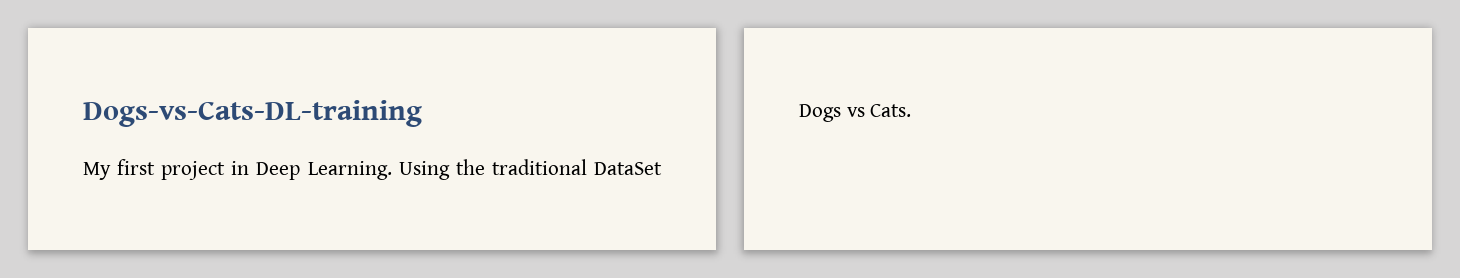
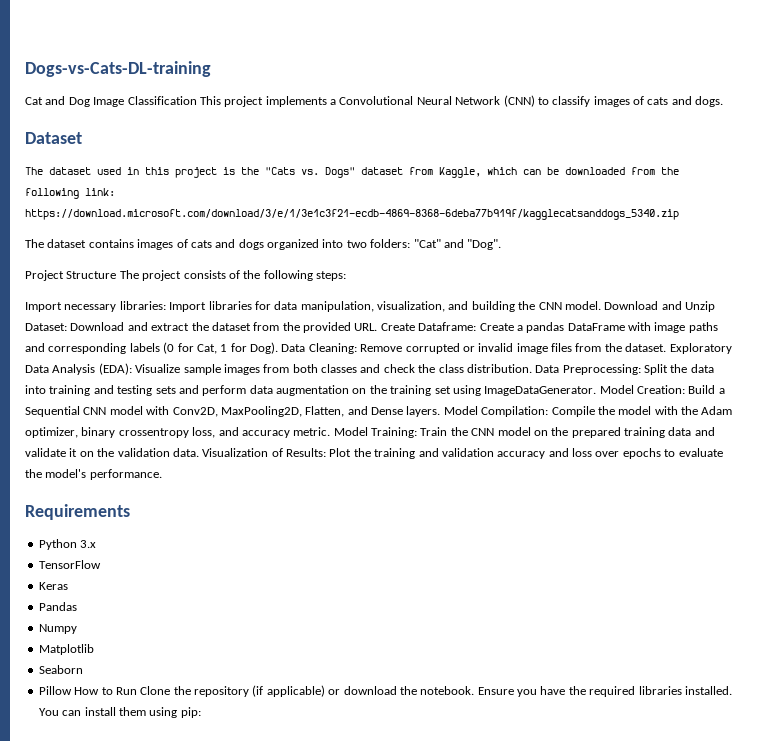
- My first project in Deep Learning. Using the traditional DataSet Dogs vs Cats.
+ Cat and Dog Image Classification This project implements a Convolutional Neural Network (CNN) to classify images of cats and dogs.
+ Dataset
+ The dataset used in this project is the "Cats vs. Dogs" dataset from Kaggle, which can be downloaded from the following link: https://download.microsoft.com/download/3/e/1/3e1c3f21-ecdb-4869-8368-6deba77b919f/kagglecatsanddogs_5340.zip
+ The dataset contains images of cats and dogs organized into two folders: "Cat" and "Dog".
+ Project Structure The project consists of the following steps:
+ Import necessary libraries: Import libraries for data manipulation, visualization, and building the CNN model. Download and Unzip Dataset: Download and extract the dataset from the provided URL. Create Dataframe: Create a pandas DataFrame with image paths and corresponding labels (0 for Cat, 1 for Dog). Data Cleaning: Remove corrupted or invalid image files from the dataset. Exploratory Data Analysis (EDA): Visualize sample images from both classes and check the class distribution. Data Preprocessing: Split the data into training and testing sets and perform data augmentation on the training set using ImageDataGenerator. Model Creation: Build a Sequential CNN model with Conv2D, MaxPooling2D, Flatten, and Dense layers. Model Compilation: Compile the model with the Adam optimizer, binary crossentropy loss, and accuracy metric. Model Training: Train the CNN model on the prepared training data and validate it on the validation data. Visualization of Results: Plot the training and validation accuracy and loss over epochs to evaluate the model's performance.
+ Requirements
+ Python 3.x
+ TensorFlow
+ Keras
+ Pandas
+ Numpy
+ Matplotlib
+ Seaborn
+ Pillow How to Run Clone the repository (if applicable) or download the notebook. Ensure you have the required libraries installed. You can install them using pip:

